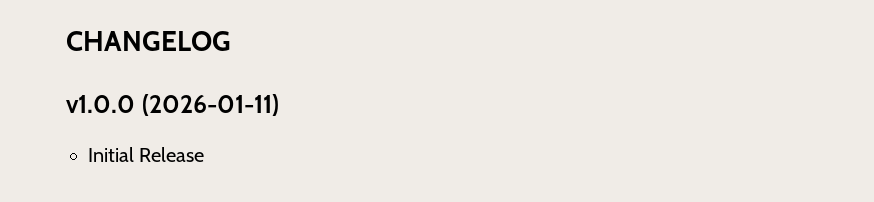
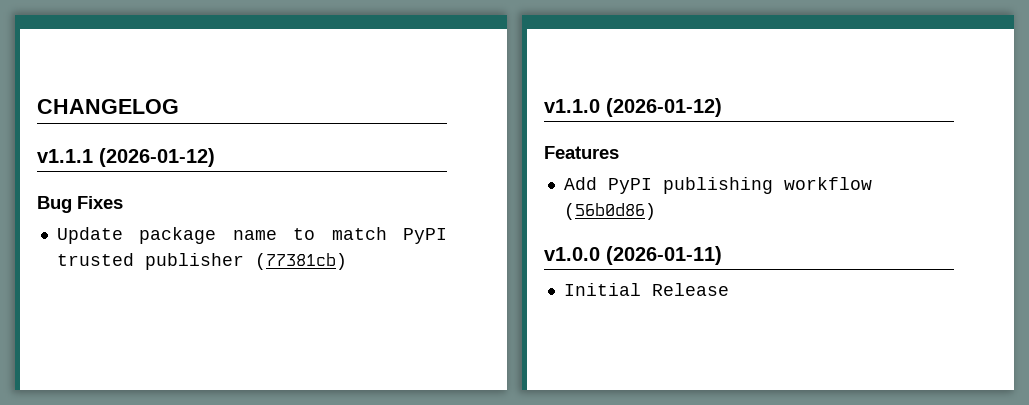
+ v1.1.1 (2026-01-12)
+ Bug Fixes
+ Update package name to match PyPI trusted publisher (77381cb)
+ v1.1.0 (2026-01-12)
+ Features
+ Add PyPI publishing workflow (56b0d86)

